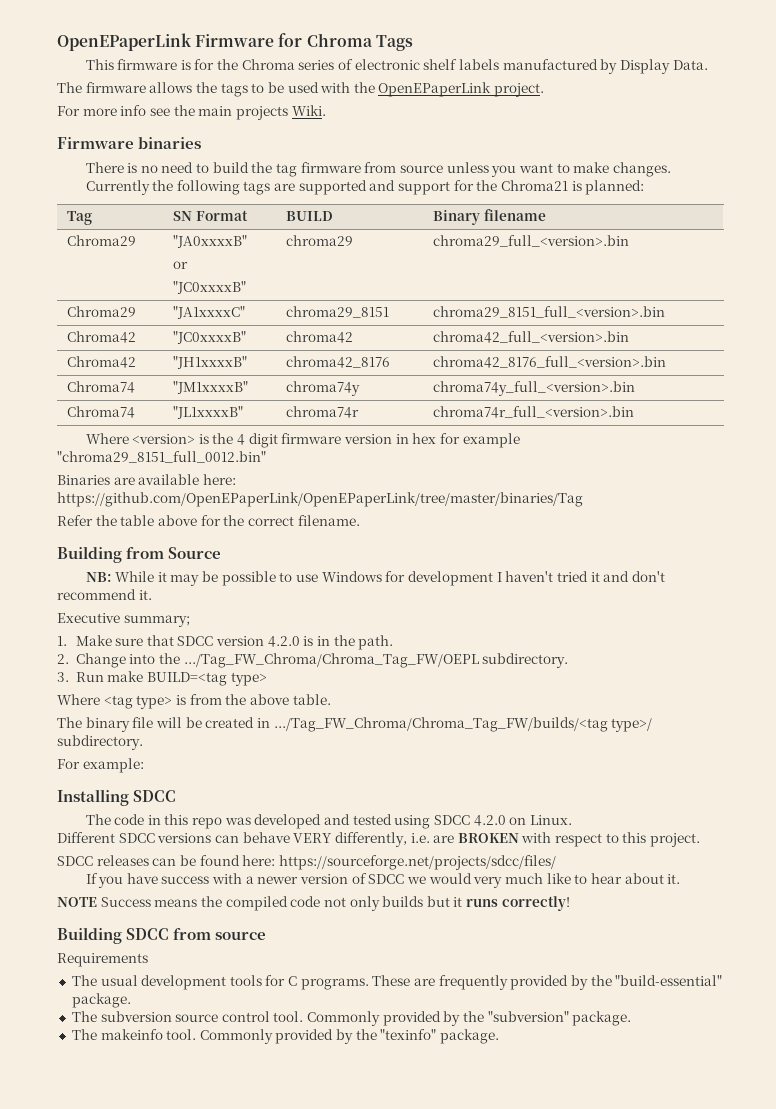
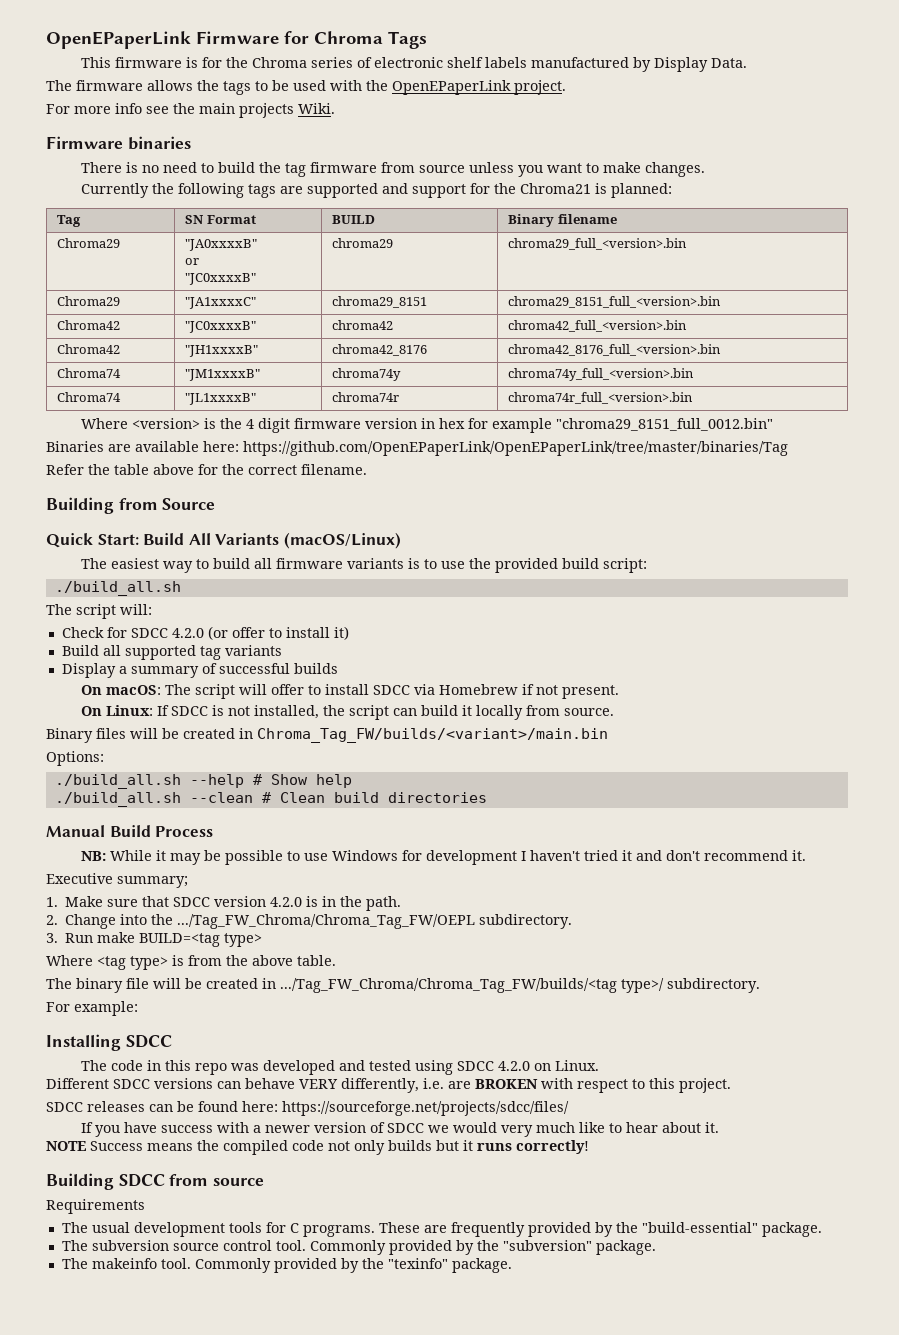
+ Quick Start: Build All Variants (macOS/Linux)
+ The easiest way to build all firmware variants is to use the provided build script:
+ ./build_all.sh
+ The script will:
+ Check for SDCC 4.2.0 (or offer to install it)
+ Build all supported tag variants
+ Display a summary of successful builds
+ On macOS: The script will offer to install SDCC via Homebrew if not present.
+ On Linux: If SDCC is not installed, the script can build it locally from source.
+ Binary files will be created in Chroma_Tag_FW/builds/<variant>/main.bin
+ Options:
+ ./build_all.sh --help # Show help
+ ./build_all.sh --clean # Clean build directories
+ Manual Build Process

